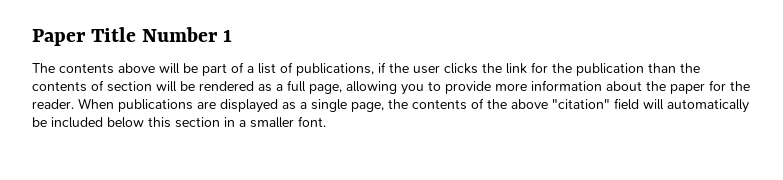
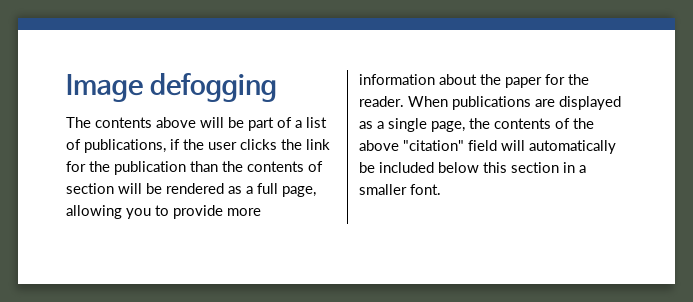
- Paper Title Number 1
+ Image defogging

